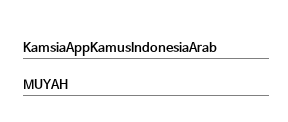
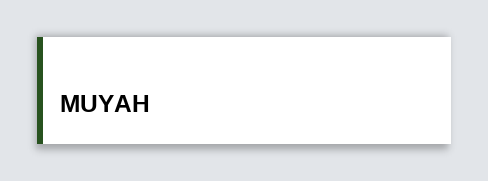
- KamsiaAppKamusIndonesiaArab

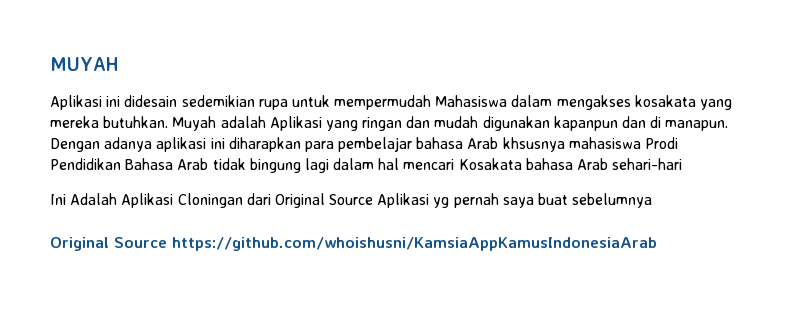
+ Aplikasi ini didesain sedemikian rupa untuk mempermudah Mahasiswa dalam mengakses kosakata yang mereka butuhkan. Muyah adalah Aplikasi yang ringan dan mudah digunakan kapanpun dan di manapun. Dengan adanya aplikasi ini diharapkan para pembelajar bahasa Arab khsusnya mahasiswa Prodi Pendidikan Bahasa Arab tidak bingung lagi dalam hal mencari Kosakata bahasa Arab sehari-hari
+ Ini Adalah Aplikasi Cloningan dari Original Source Aplikasi yg pernah saya buat sebelumnya
+ Original Source https://github.com/whoishusni/KamsiaAppKamusIndonesiaArab

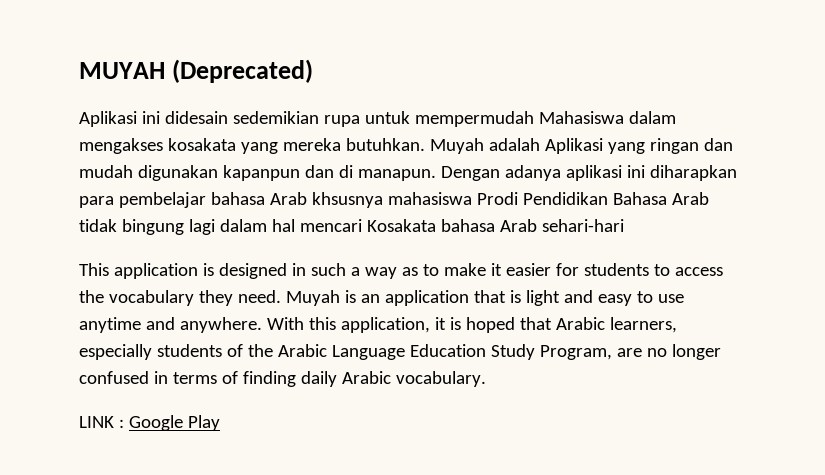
- MUYAH
+ MUYAH (Deprecated)
- Ini Adalah Aplikasi Cloningan dari Original Source Aplikasi yg pernah saya buat sebelumnya
- Original Source https://github.com/whoishusni/KamsiaAppKamusIndonesiaArab
+ This application is designed in such a way as to make it easier for students to access the vocabulary they need. Muyah is an application that is light and easy to use anytime and anywhere. With this application, it is hoped that Arabic learners, especially students of the Arabic Language Education Study Program, are no longer confused in terms of finding daily Arabic vocabulary.
+ LINK : Google Play

